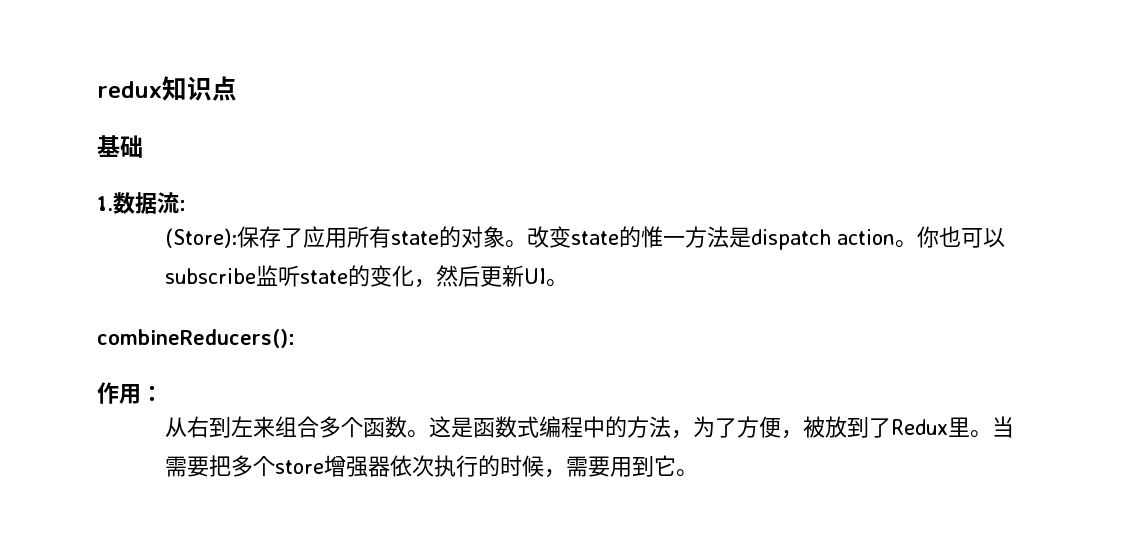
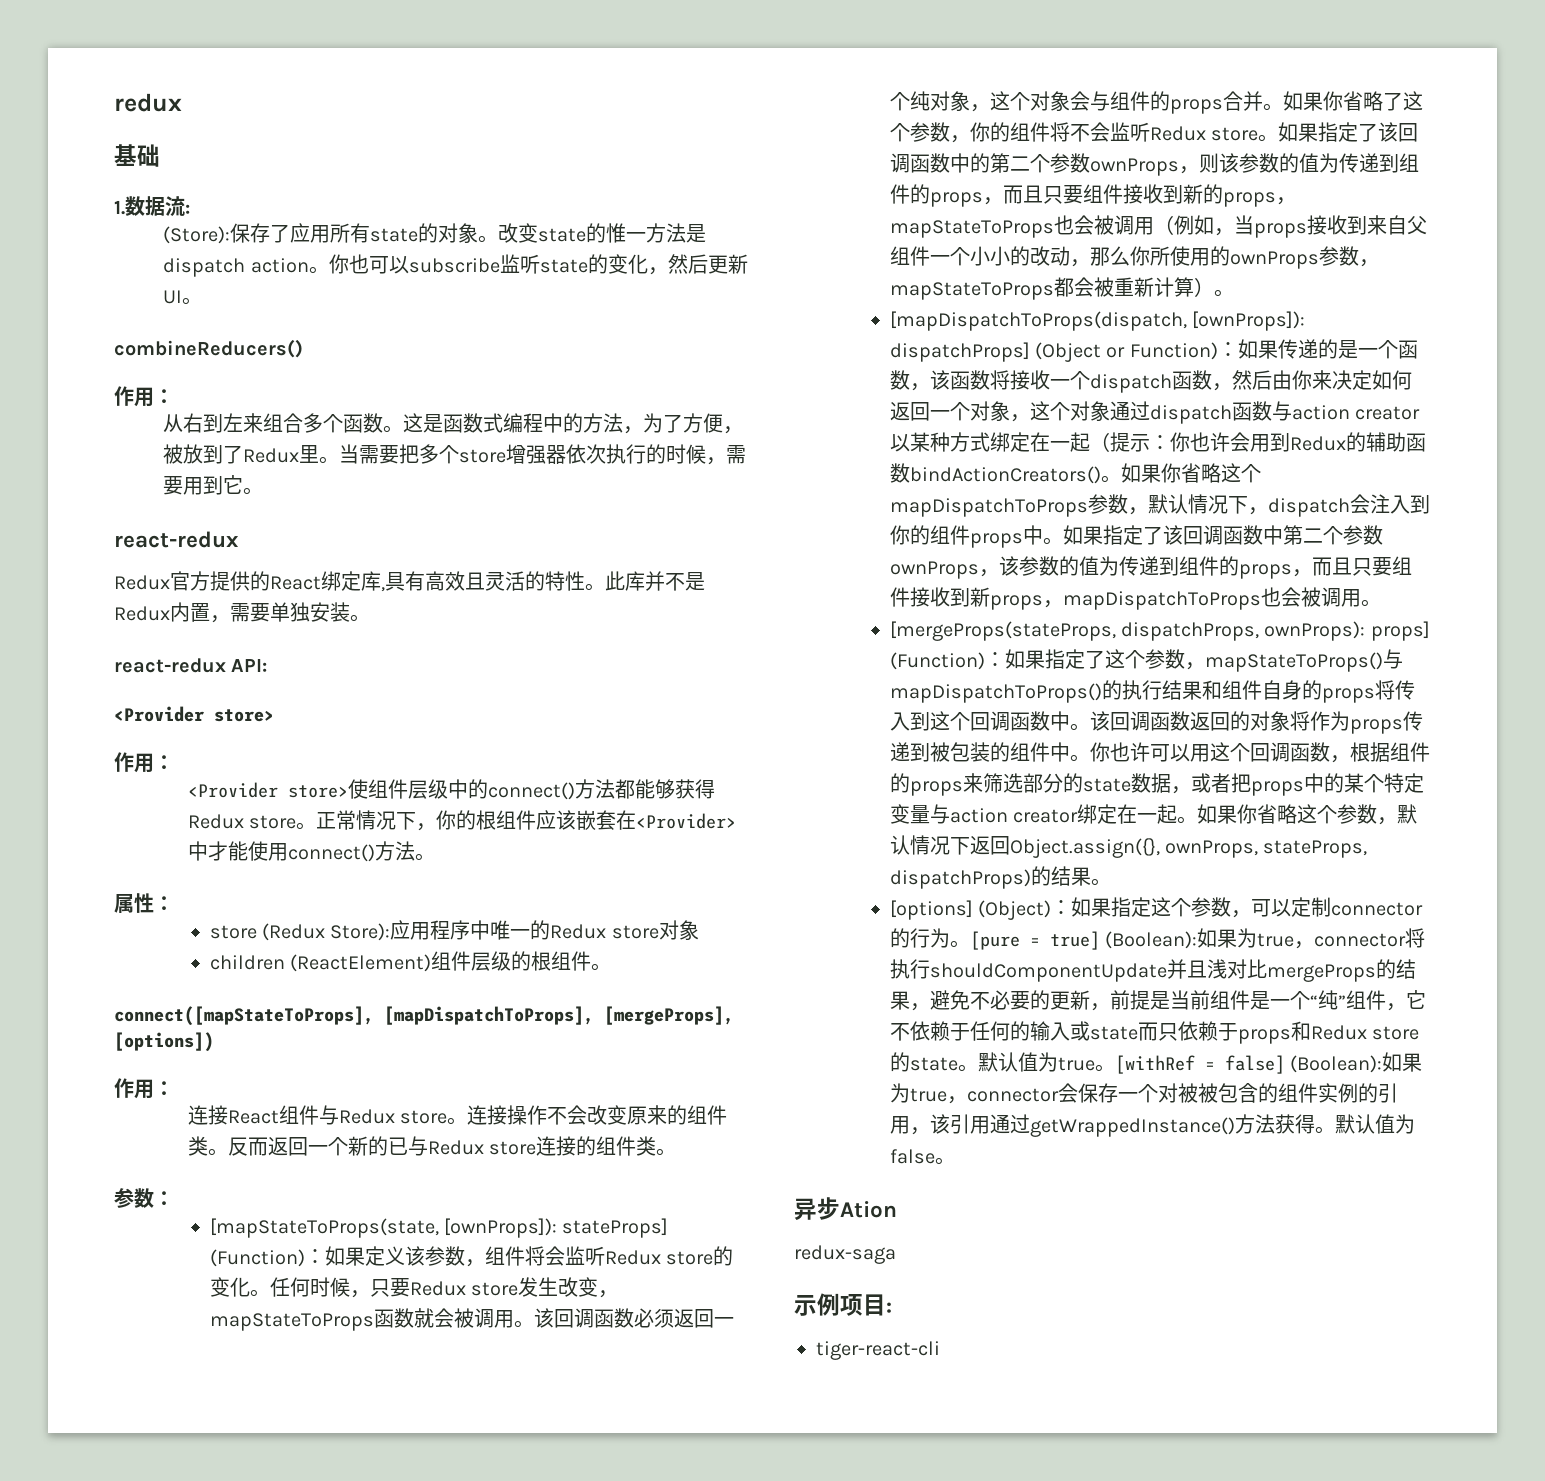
- redux知识点
+ redux
- combineReducers():
+ combineReducers()
  当需要把多个store增强器依次执行的时候，需要用到它。
+ react-redux
+ Redux官方提供的React绑定库,具有高效且灵活的特性。此库并不是Redux内置，需要单独安装。
+ react-redux API:
+ <Provider store>
+ 作用：
+ <Provider store>使组件层级中的connect()方法都能够获得Redux store。正常情况下，你的根组件应该嵌套在<Provider>中才能使用connect()方法。
+ 属性：
+ store (Redux Store):应用程序中唯一的Redux store对象
+ children (ReactElement)组件层级的根组件。
+ connect([mapStateToProps], [mapDispatchToProps], [mergeProps], [options])
+ 作用：
+ 连接React组件与Redux store。连接操作不会改变原来的组件类。反而返回一个新的已与Redux store连接的组件类。
+ 参数：
+ [mapStateToProps(state, [ownProps]): stateProps] (Function)：如果定义该参数，组件将会监听Redux store的变化。任何时候，只要Redux store发生改变，mapStateToProps函数就会被调用。该回调函数必须返回一个纯对象，这个对象会与组件的props合并。如果你省略了这个参数，你的组件将不会监听Redux store。如果指定了该回调函数中的第二个参数ownProps，则该参数的值为传递到组件的props，而且只要组件接收到新的props，mapStateToProps也会被调用（例如，当props接收到来自父组件一个小小的改动，那么你所使用的ownProps参数，mapStateToProps都会被重新计算）。
+ [mapDispatchToProps(dispatch, [ownProps]): dispatchProps] (Object or Function)：如果传递的是一个函数，该函数将接收一个dispatch函数，然后由你来决定如何返回一个对象，这个对象通过dispatch函数与action creator以某种方式绑定在一起（提示：你也许会用到Redux的辅助函数bindActionCreators()。如果你省略这个mapDispatchToProps参数，默认情况下，dispatch会注入到你的组件props中。如果指定了该回调函数中第二个参数ownProps，该参数的值为传递到组件的props，而且只要组件接收到新props，mapDispatchToProps也会被调用。
+ [mergeProps(stateProps, dispatchProps, ownProps): props] (Function)：如果指定了这个参数，mapStateToProps()与mapDispatchToProps()的执行结果和组件自身的props将传入到这个回调函数中。该回调函数返回的对象将作为props传递到被包装的组件中。你也许可以用这个回调函数，根据组件的props来筛选部分的state数据，或者把props中的某个特定变量与action creator绑定在一起。如果你省略这个参数，默认情况下返回Object.assign({}, ownProps, stateProps, dispatchProps)的结果。
+ [options] (Object)：如果指定这个参数，可以定制connector的行为。[pure = true] (Boolean):如果为true，connector将执行shouldComponentUpdate并且浅对比mergeProps的结果，避免不必要的更新，前提是当前组件是一个“纯”组件，它不依赖于任何的输入或state而只依赖于props和Redux store的state。默认值为true。[withRef = false] (Boolean):如果为true，connector会保存一个对被被包含的组件实例的引用，该引用通过getWrappedInstance()方法获得。默认值为false。
+ 异步Ation
+ redux-saga
+ 示例项目:
+ tiger-react-cli

